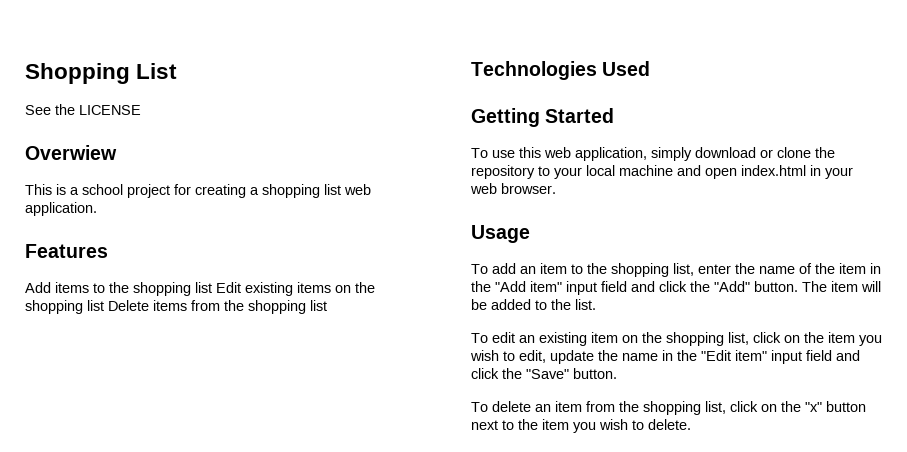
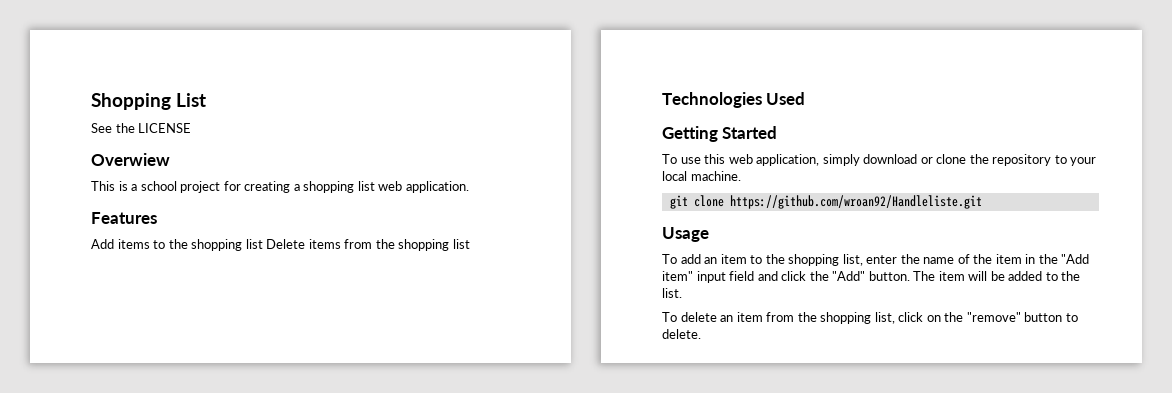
- Add items to the shopping list Edit existing items on the shopping list Delete items from the shopping list
+ Add items to the shopping list Delete items from the shopping list
- To use this web application, simply download or clone the repository to your local machine and open index.html in your web browser.
+ To use this web application, simply download or clone the repository to your local machine.
+ git clone https://github.com/wroan92/Handleliste.git
- To edit an existing item on the shopping list, click on the item you wish to edit, update the name in the "Edit item" input field and click the "Save" button.
- To delete an item from the shopping list, click on the "x" button next to the item you wish to delete.
+ To delete an item from the shopping list, click on the "remove" button to delete.

